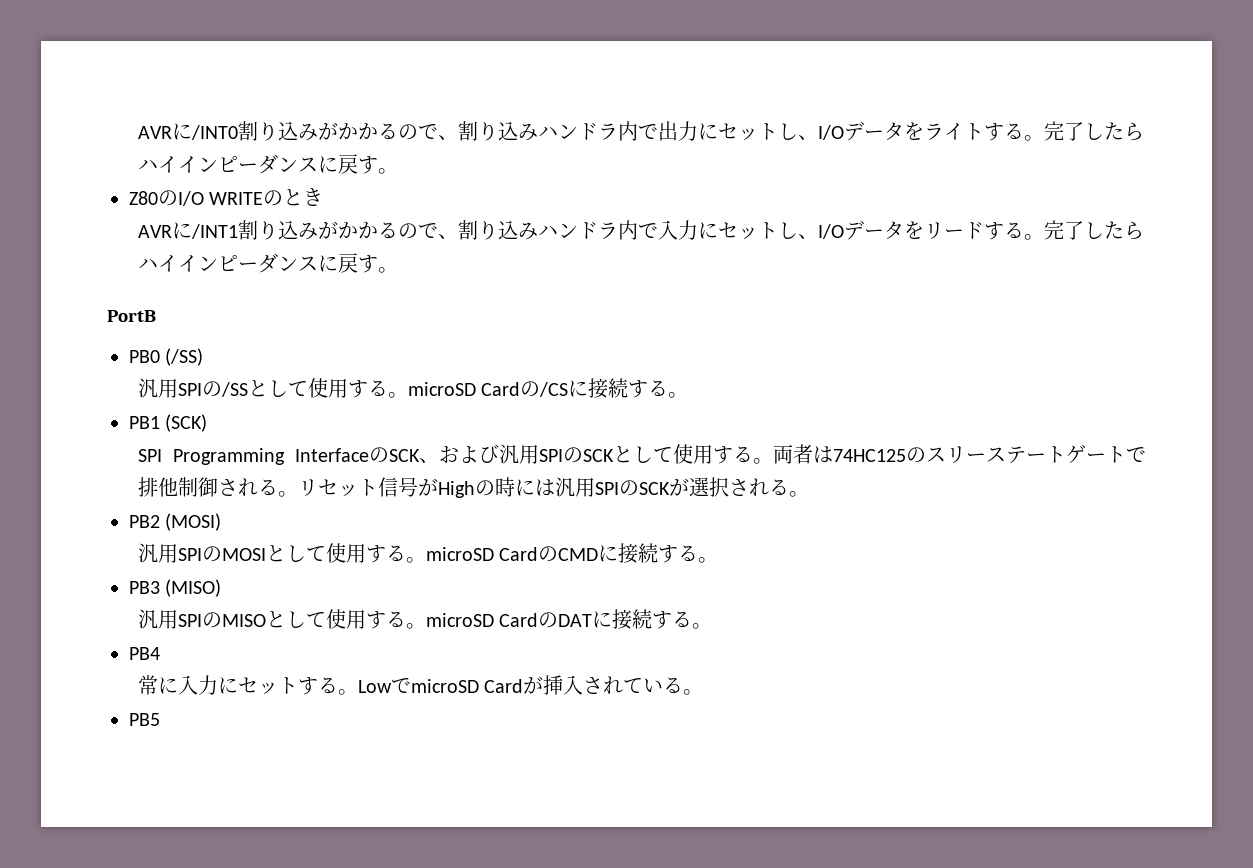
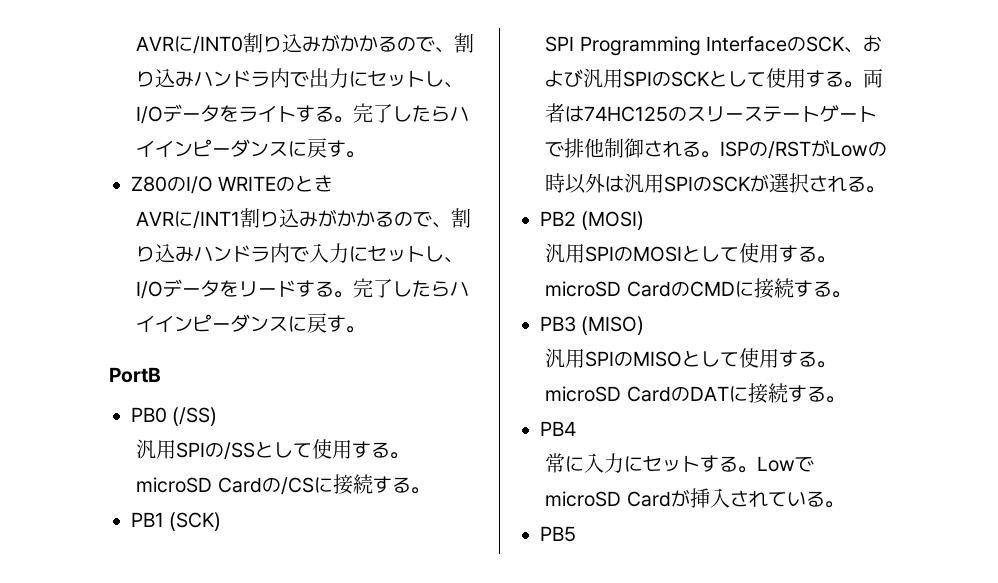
- リセット信号がHighの時には汎用SPIのSCKが選択される。
+ ISPの/RSTがLowの時以外は汎用SPIのSCKが選択される。

